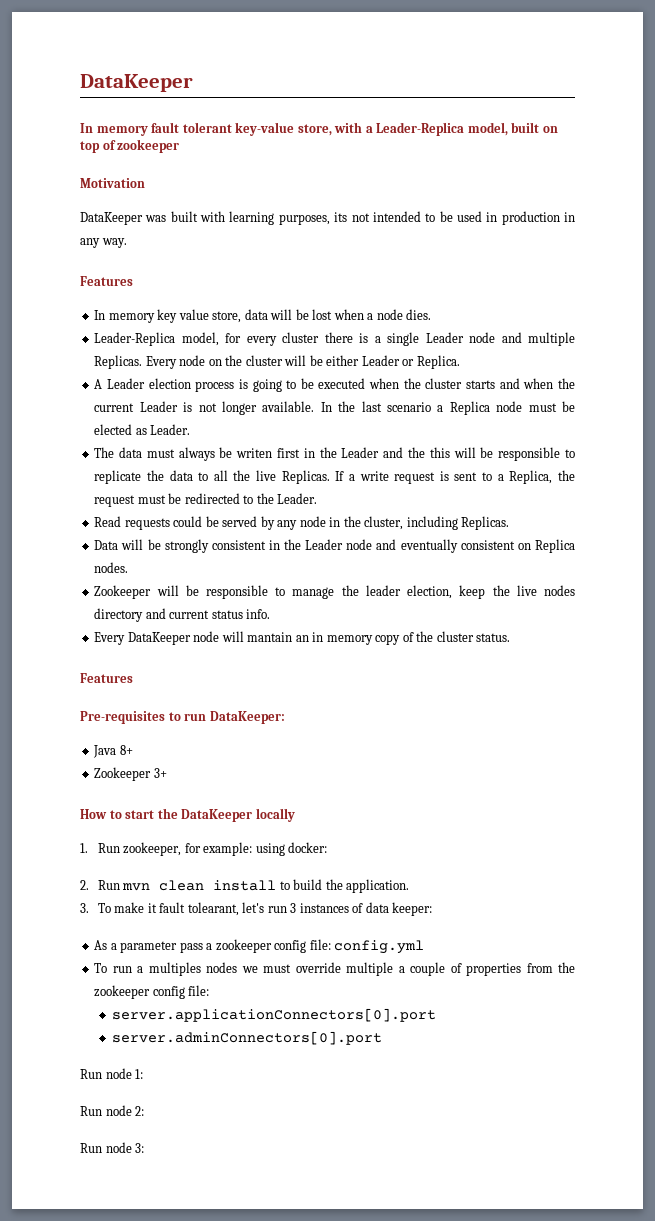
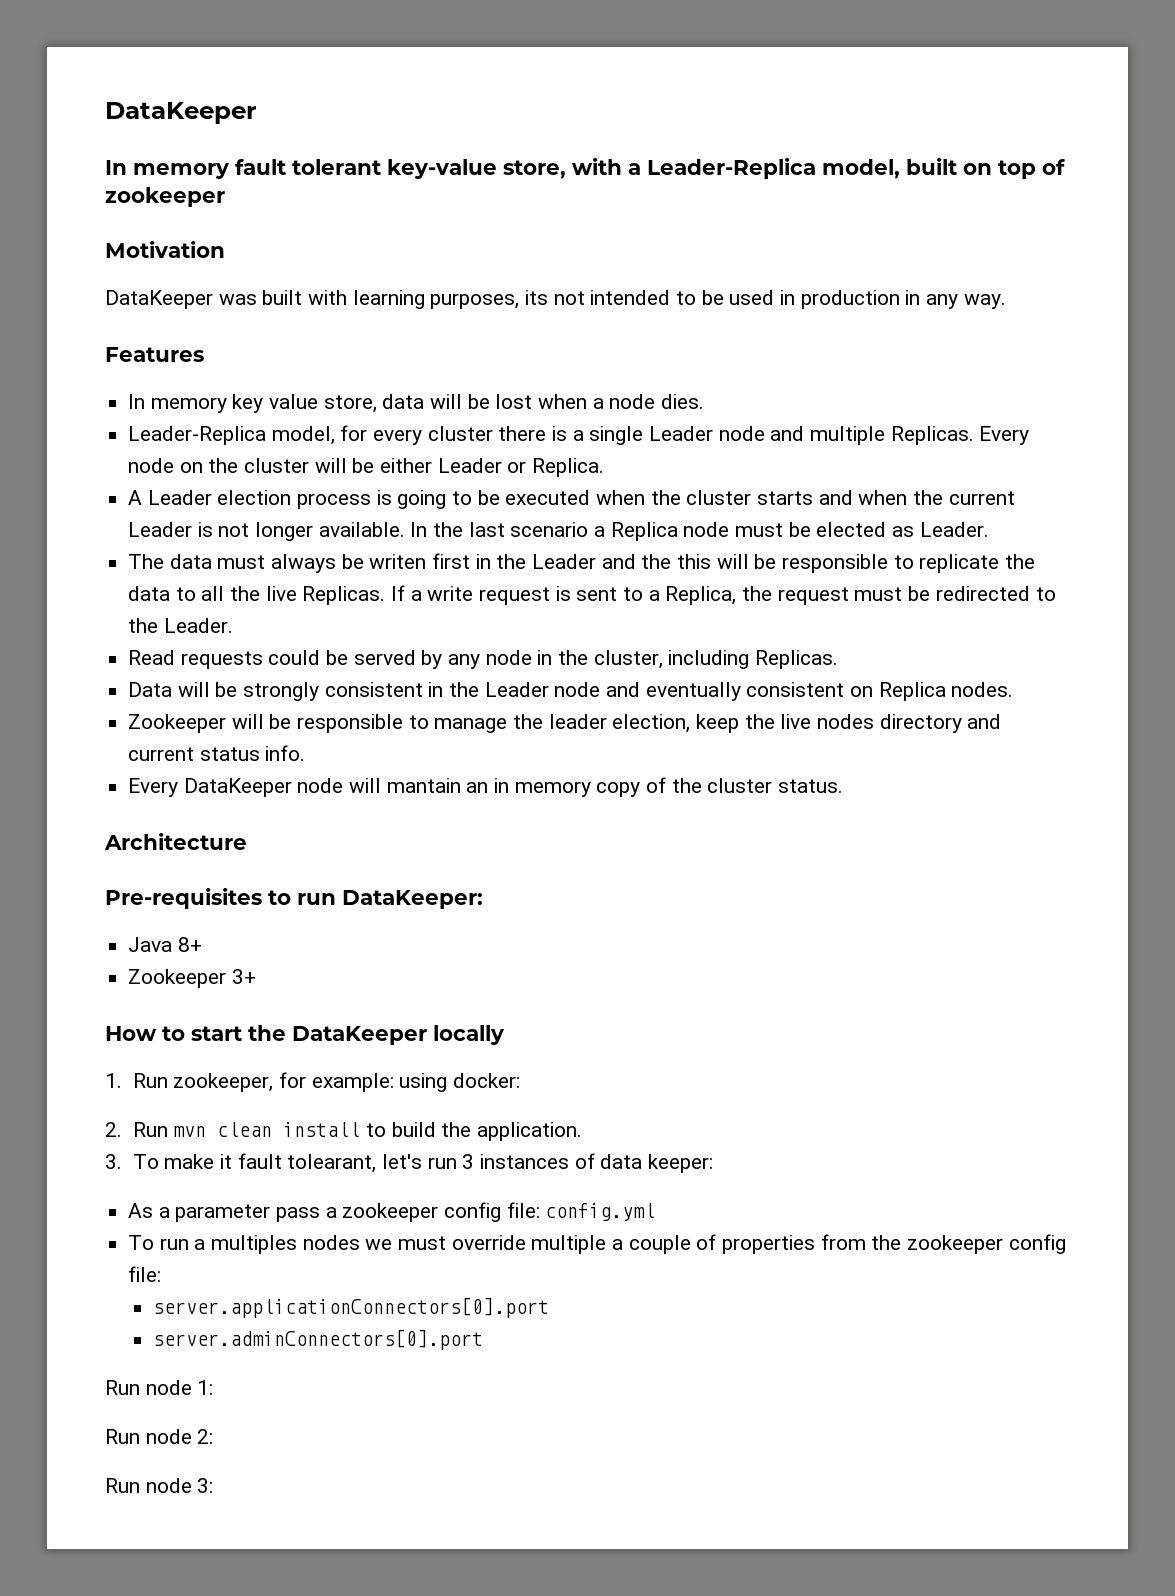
  Every DataKeeper node will mantain an in memory copy of the cluster status.
- Features
+ Architecture

